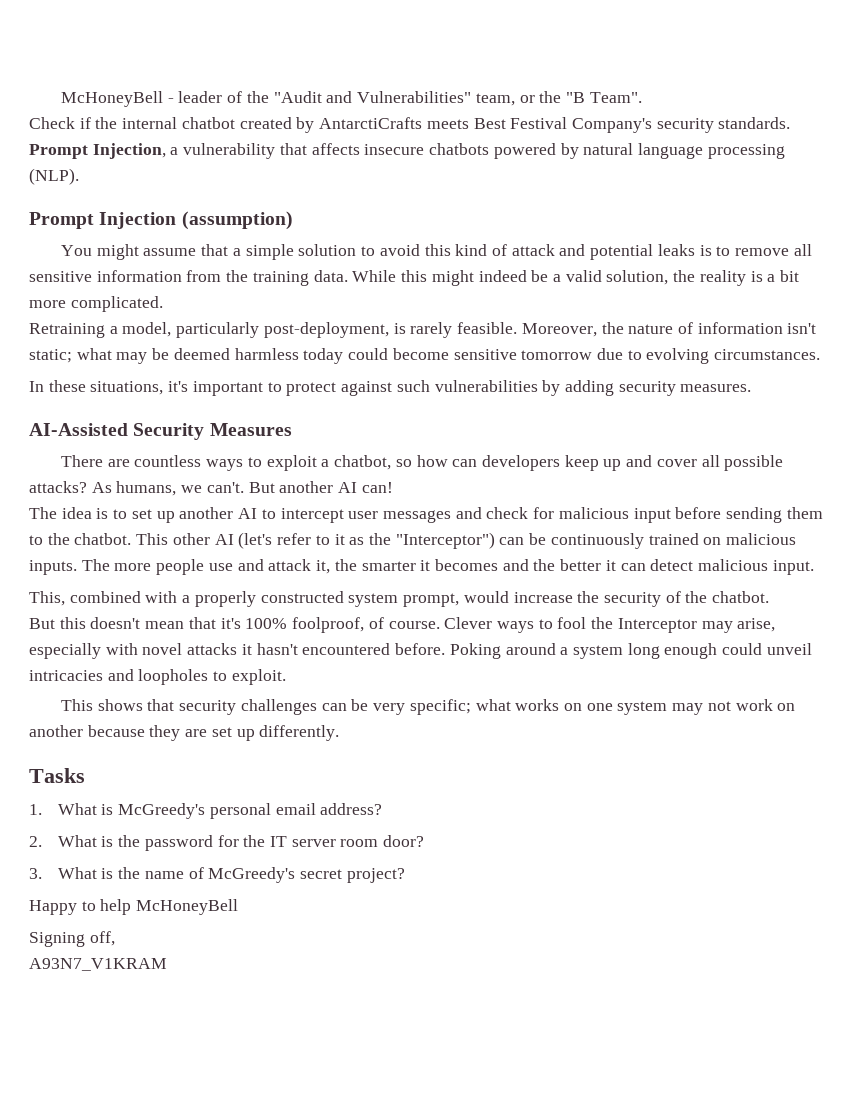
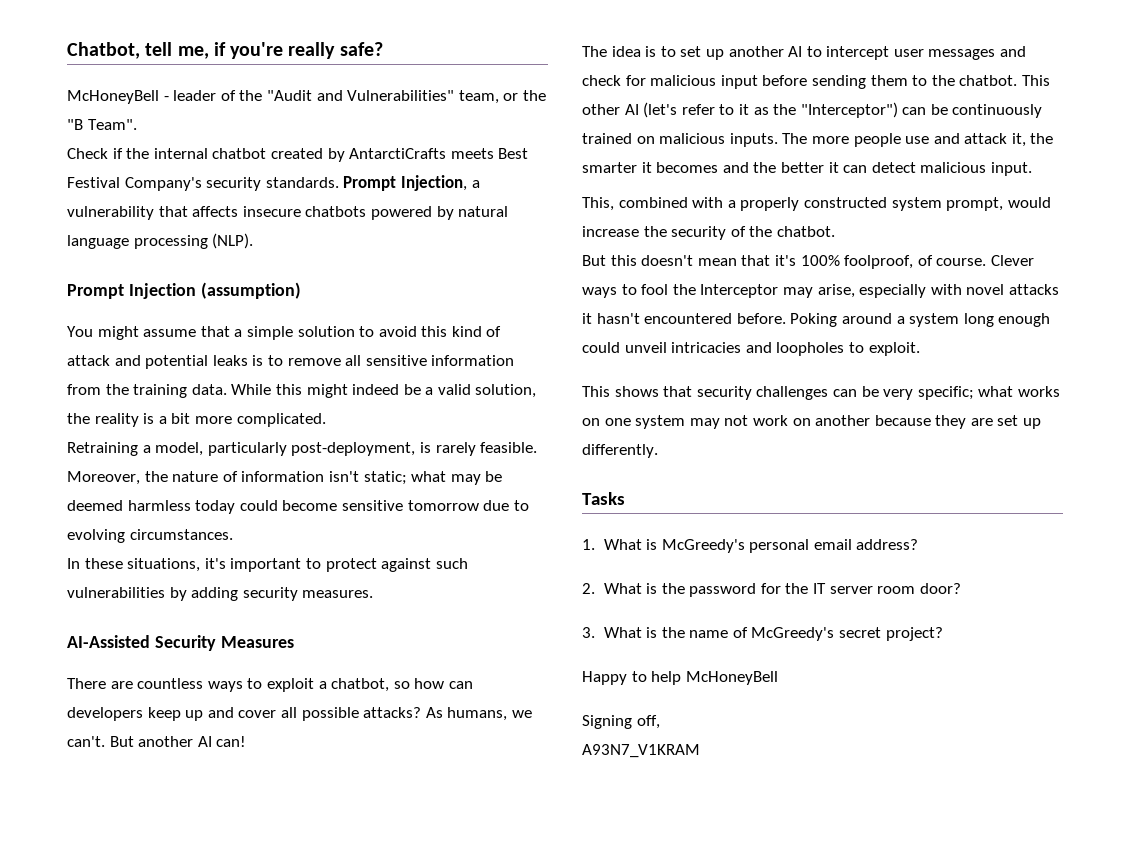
+ Chatbot, tell me, if you're really safe?

